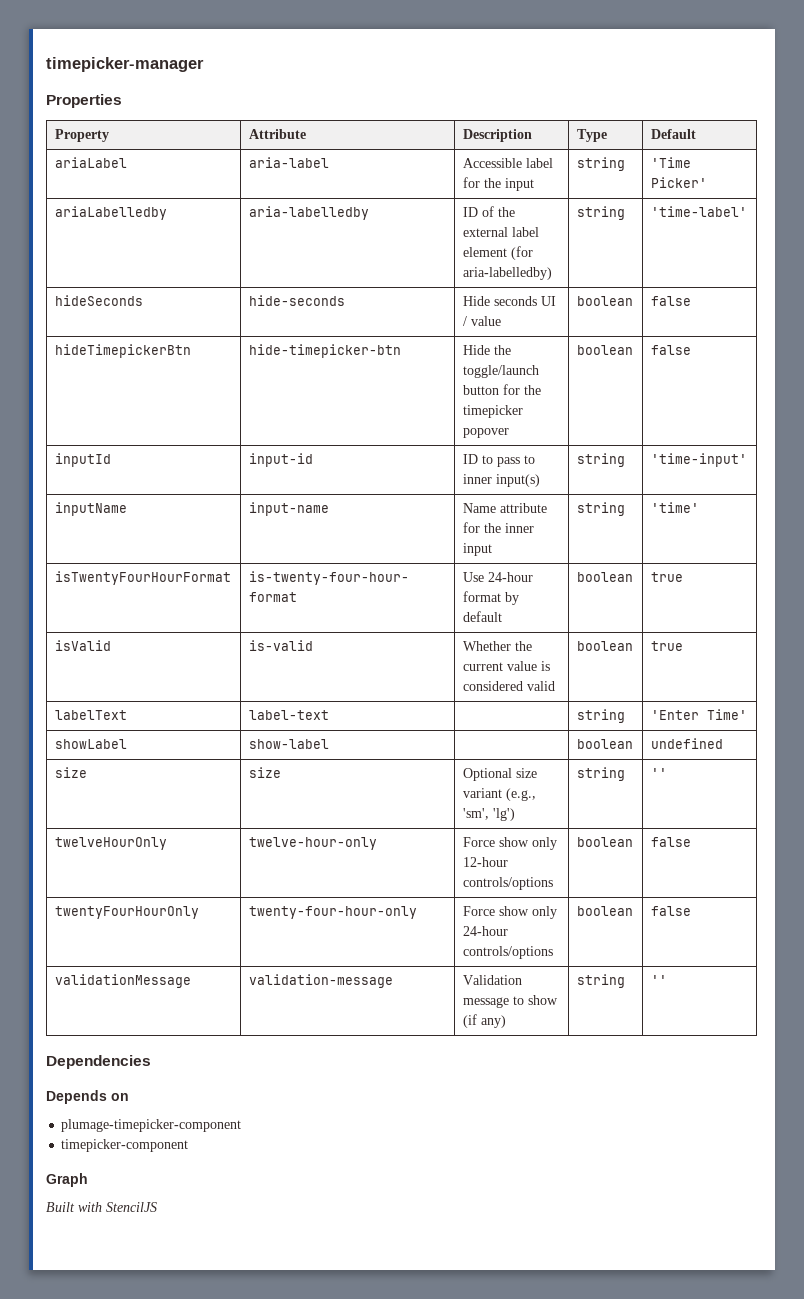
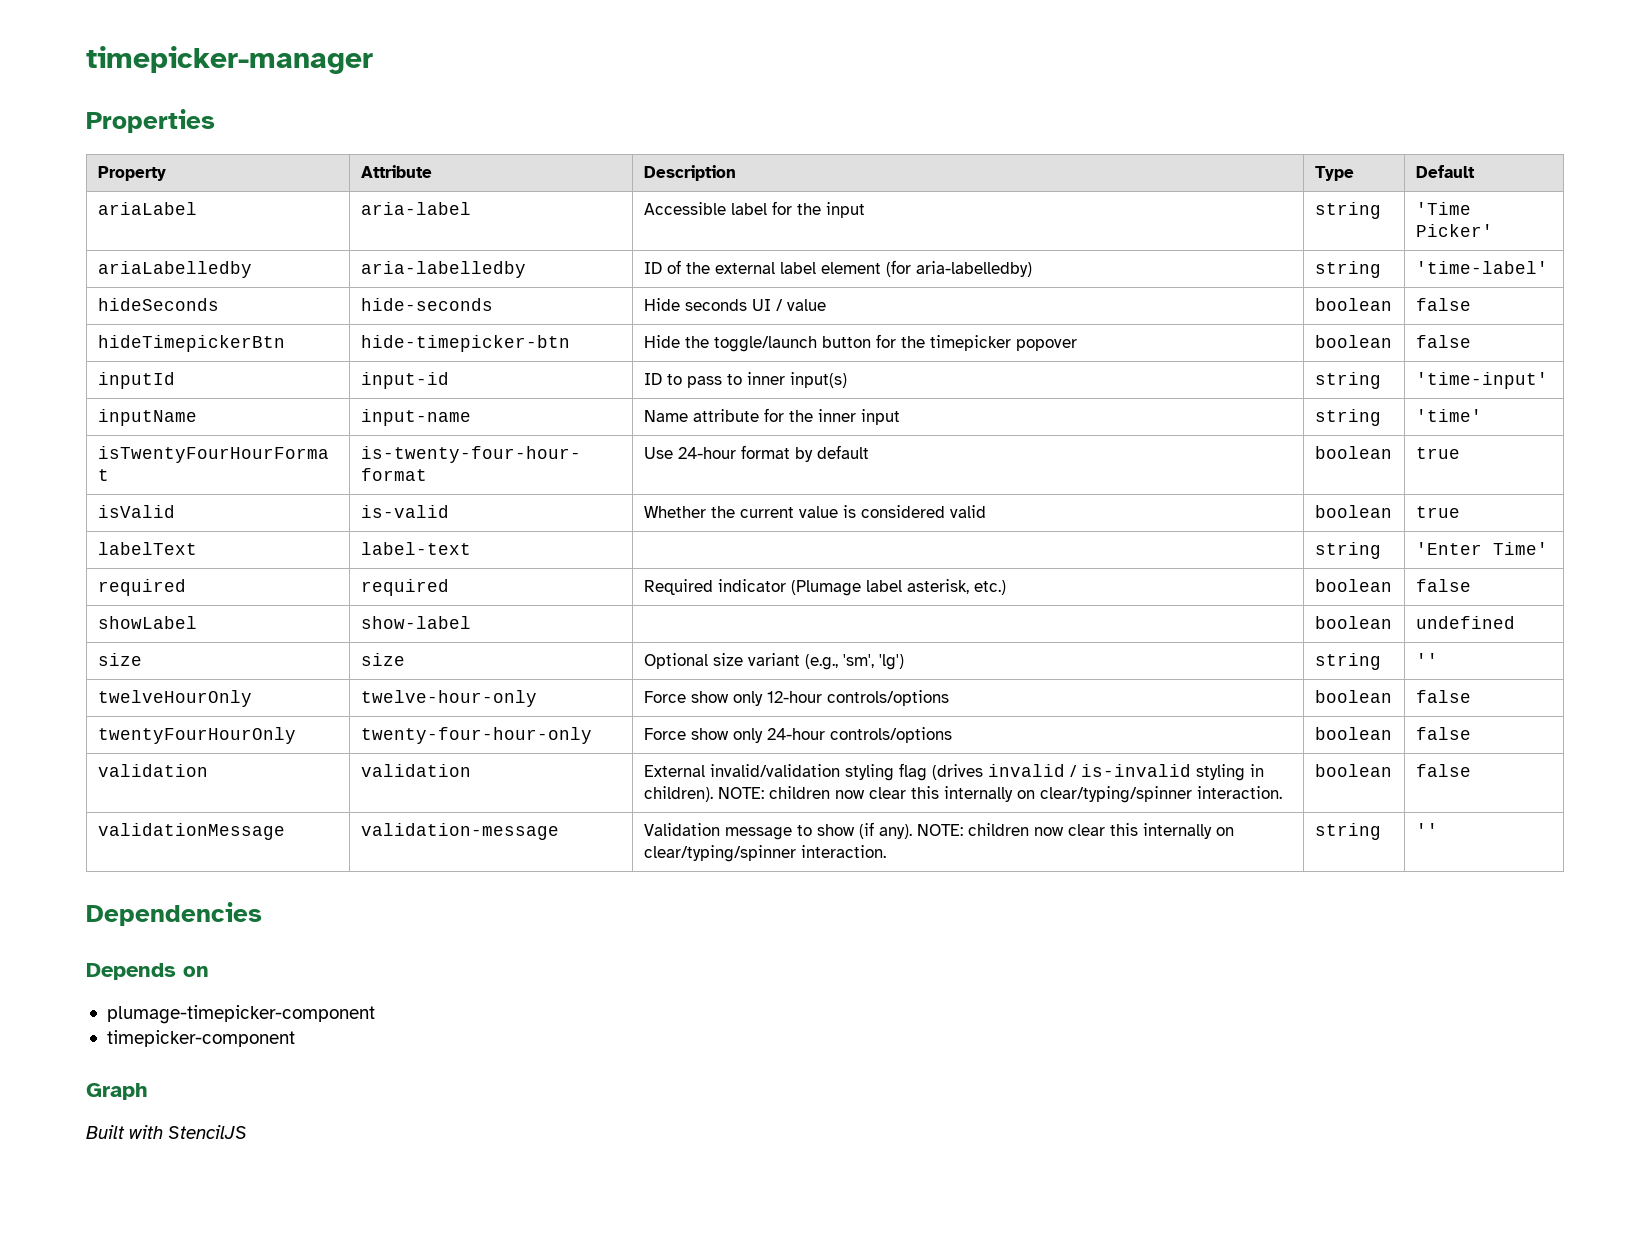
+ required | required | Required indicator (Plumage label asterisk, etc.) | boolean | false
+ validation | validation | External invalid/validation styling flag (drives invalid / is-invalid styling in children). NOTE: children now clear this internally on clear/typing/spinner interaction. | boolean | false
- validationMessage | validation-message | Validation message to show (if any) | string | ''
+ validationMessage | validation-message | Validation message to show (if any). NOTE: children now clear this internally on clear/typing/spinner interaction. | string | ''

